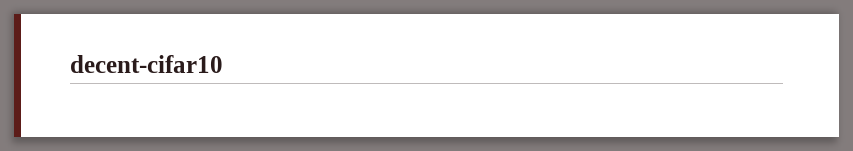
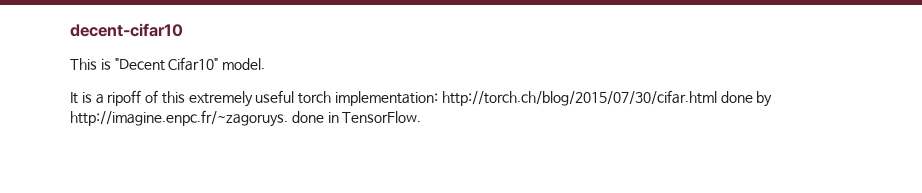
+ This is "Decent Cifar10" model.
+ It is a ripoff of this extremely useful torch implementation: http://torch.ch/blog/2015/07/30/cifar.html done by http://imagine.enpc.fr/~zagoruys. done in TensorFlow.

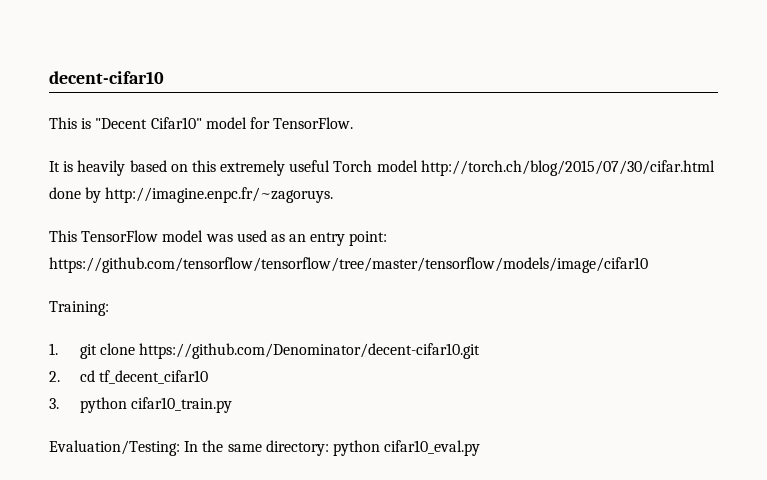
- This is "Decent Cifar10" model.
+ This is "Decent Cifar10" model for TensorFlow.
- It is a ripoff of this extremely useful torch implementation: http://torch.ch/blog/2015/07/30/cifar.html done by http://imagine.enpc.fr/~zagoruys. done in TensorFlow.
+ It is heavily based on this extremely useful Torch model http://torch.ch/blog/2015/07/30/cifar.html done by http://imagine.enpc.fr/~zagoruys.
+ This TensorFlow model was used as an entry point: https://github.com/tensorflow/tensorflow/tree/master/tensorflow/models/image/cifar10
+ Training:
+ 1. git clone https://github.com/Denominator/decent-cifar10.git
+ 2. cd tf_decent_cifar10
+ 3. python cifar10_train.py
+ Evaluation/Testing: In the same directory: python cifar10_eval.py

